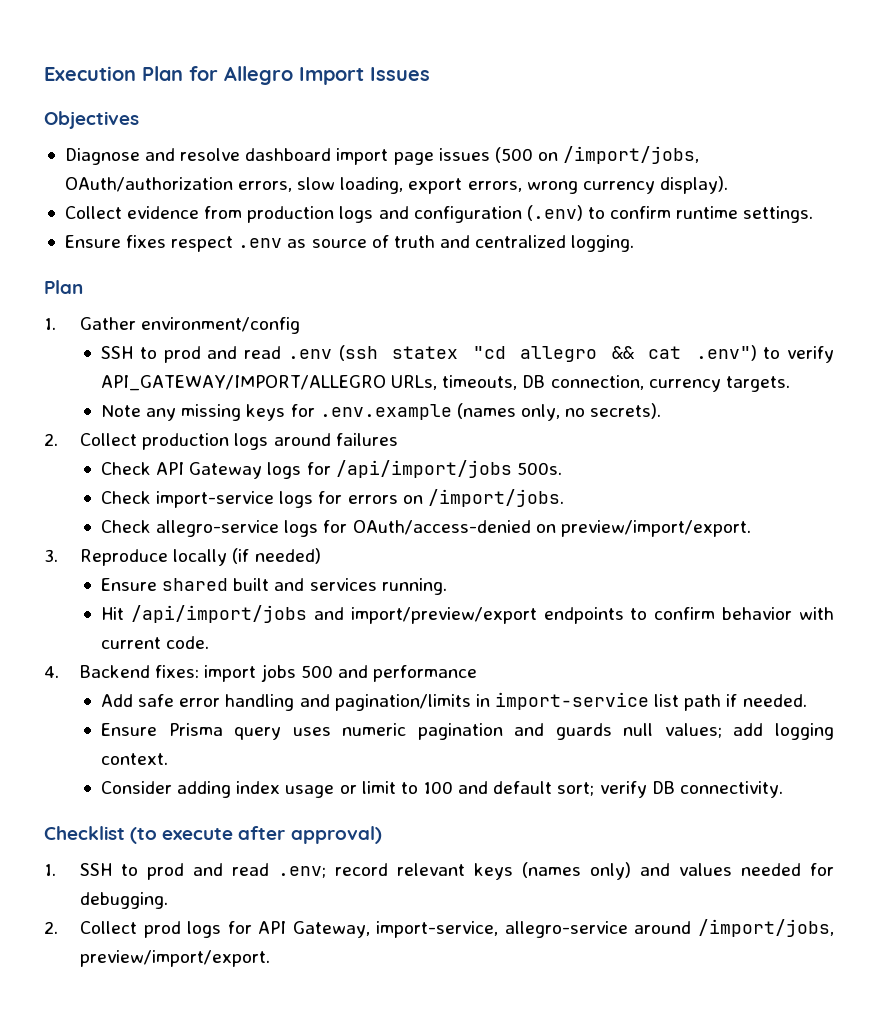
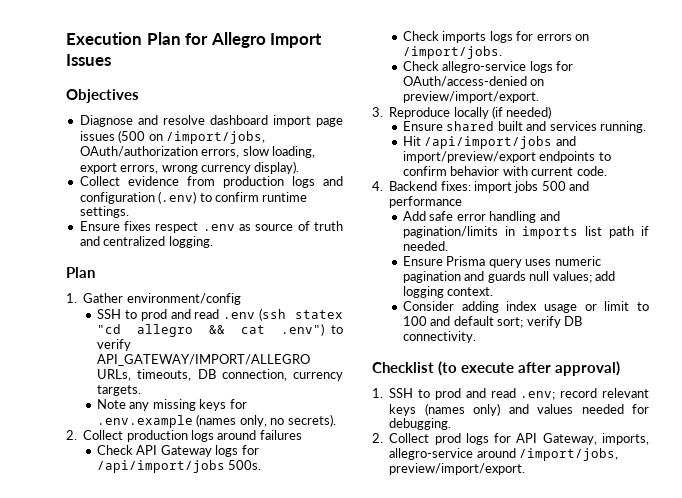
- Check import-service logs for errors on /import/jobs.
+ Check imports logs for errors on /import/jobs.
- Add safe error handling and pagination/limits in import-service list path if needed.
+ Add safe error handling and pagination/limits in imports list path if needed.
- 2. Collect prod logs for API Gateway, import-service, allegro-service around /import/jobs, preview/import/export.
+ 2. Collect prod logs for API Gateway, imports, allegro-service around /import/jobs, preview/import/export.

